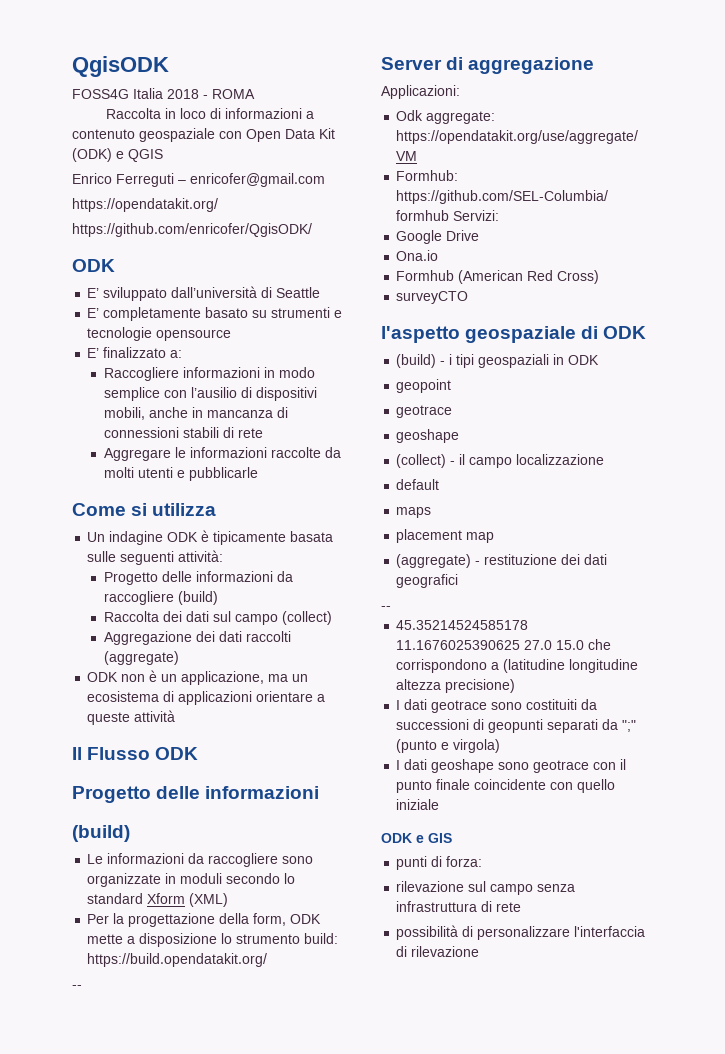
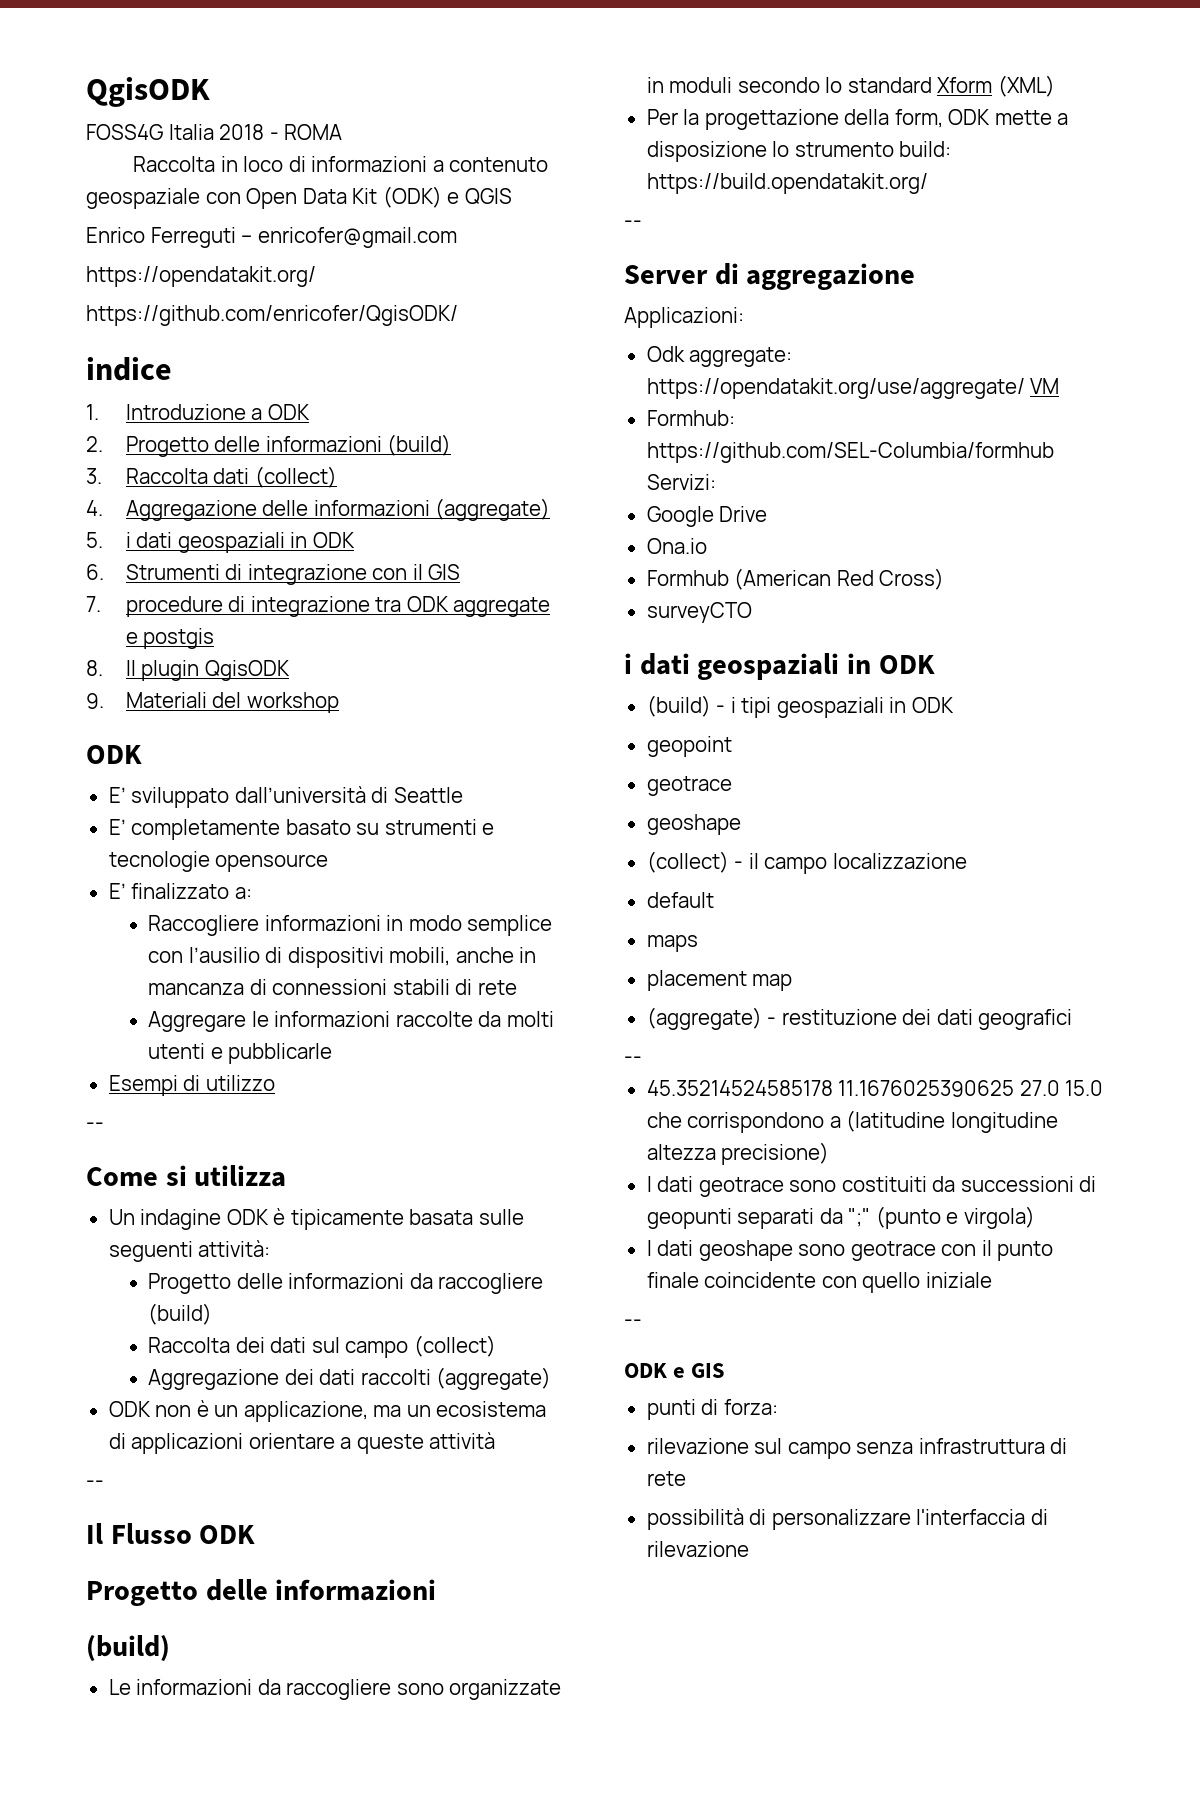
+ indice
+ 1. Introduzione a ODK
+ 2. Progetto delle informazioni (build)
+ 3. Raccolta dati (collect)
+ 4. Aggregazione delle informazioni (aggregate)
+ 5. i dati geospaziali in ODK
+ 6. Strumenti di integrazione con il GIS
+ 7. procedure di integrazione tra ODK aggregate e postgis
+ 8. Il plugin QgisODK
+ 9. Materiali del workshop
+ Esempi di utilizzo
+ --
  ODK non è un applicazione, ma un ecosistema di applicazioni orientare a queste attività
+ --
  surveyCTO
- l'aspetto geospaziale di ODK
+ i dati geospaziali in ODK
  I dati geoshape sono geotrace con il punto finale coincidente con quello iniziale
+ --

